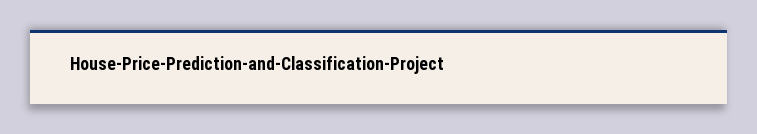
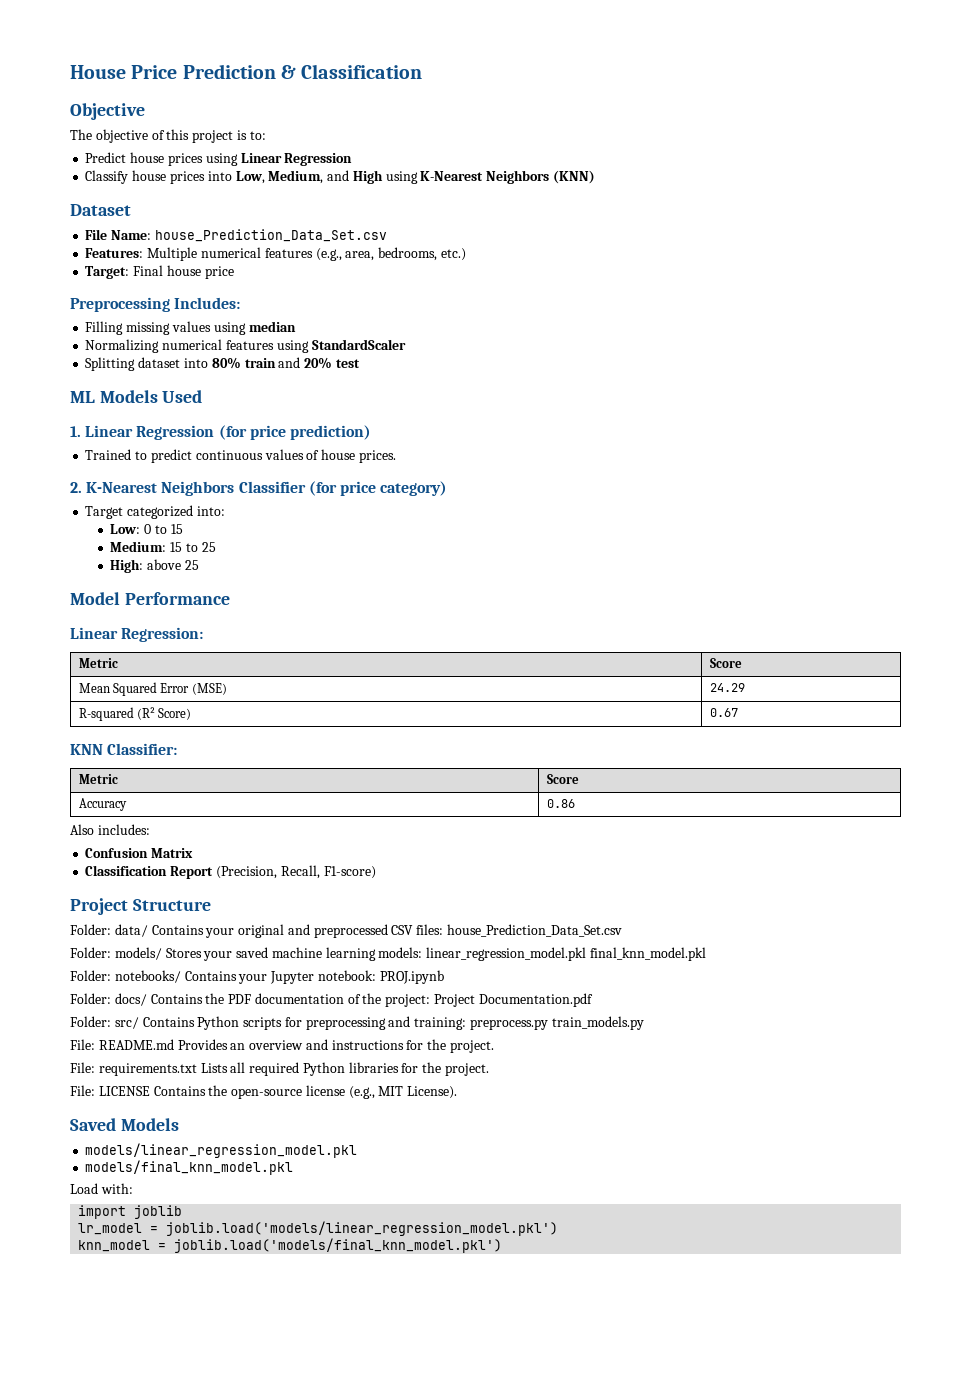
- House-Price-Prediction-and-Classification-Project
+ House Price Prediction & Classification
+ Objective
+ The objective of this project is to:
+ Predict house prices using Linear Regression
+ Classify house prices into Low, Medium, and High using K-Nearest Neighbors (KNN)
+ Dataset
+ File Name: house_Prediction_Data_Set.csv
+ Features: Multiple numerical features (e.g., area, bedrooms, etc.)
+ Target: Final house price
+ Preprocessing Includes:
+ Filling missing values using median
+ Normalizing numerical features using StandardScaler
+ Splitting dataset into 80% train and 20% test
+ ML Models Used
+ 1. Linear Regression (for price prediction)
+ Trained to predict continuous values of house prices.
+ 2. K-Nearest Neighbors Classifier (for price category)
+ Target categorized into:
+ Low: 0 to 15
+ Medium: 15 to 25
+ High: above 25
+ Model Performance
+ Linear Regression:
+ Metric | Score
+ Mean Squared Error (MSE) | 24.29
+ R-squared (R² Score) | 0.67
+ KNN Classifier:
+ Metric | Score
+ Accuracy | 0.86
+ Also includes:
+ Confusion Matrix
+ Classification Report (Precision, Recall, F1-score)
+ Project Structure
+ Folder: data/ Contains your original and preprocessed CSV files: house_Prediction_Data_Set.csv
+ Folder: models/ Stores your saved machine learning models: linear_regression_model.pkl final_knn_model.pkl
+ Folder: notebooks/ Contains your Jupyter notebook: PROJ.ipynb
+ Folder: docs/ Contains the PDF documentation of the project: Project Documentation.pdf
+ Folder: src/ Contains Python scripts for preprocessing and training: preprocess.py train_models.py
+ File: README.md Provides an overview and instructions for the project.
+ File: requirements.txt Lists all required Python libraries for the project.
+ File: LICENSE Contains the open-source license (e.g., MIT License).
+ Saved Models
+ models/linear_regression_model.pkl
+ models/final_knn_model.pkl
+ Load with:
+ import joblib
+ lr_model = joblib.load('models/linear_regression_model.pkl')
+ knn_model = joblib.load('models/final_knn_model.pkl')

